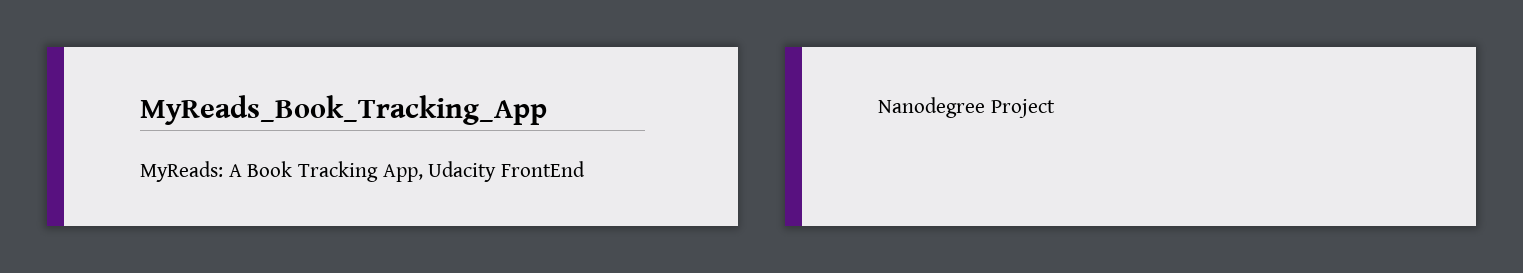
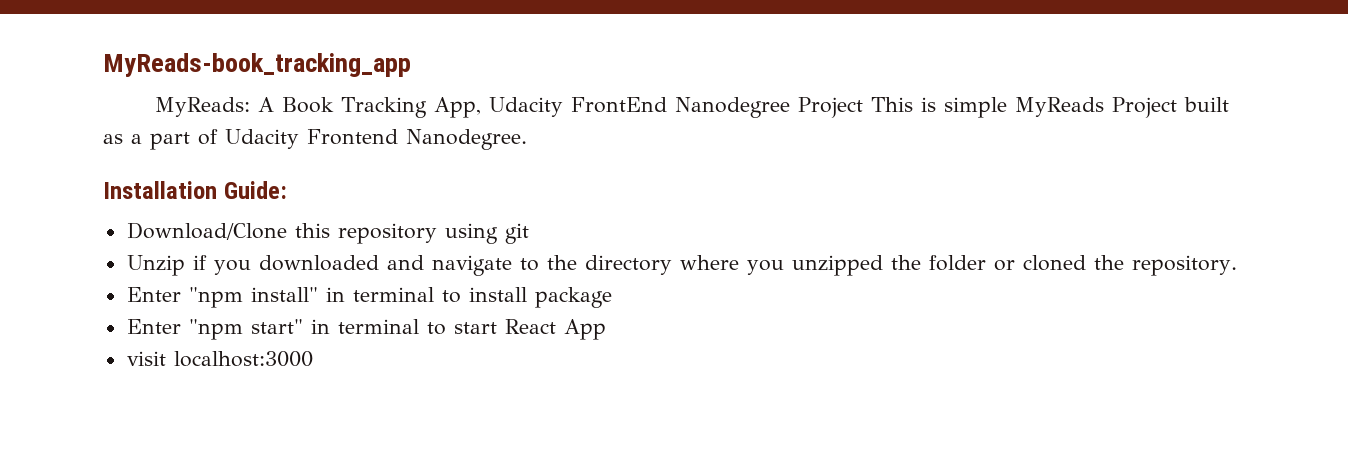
- MyReads_Book_Tracking_App
+ MyReads-book_tracking_app
- MyReads: A Book Tracking App, Udacity FrontEnd Nanodegree Project
+ MyReads: A Book Tracking App, Udacity FrontEnd Nanodegree Project This is simple MyReads Project built as a part of Udacity Frontend Nanodegree.
+ Installation Guide:
+ Download/Clone this repository using git
+ Unzip if you downloaded and navigate to the directory where you unzipped the folder or cloned the repository.
+ Enter "npm install" in terminal to install package
+ Enter "npm start" in terminal to start React App
+ visit localhost:3000

